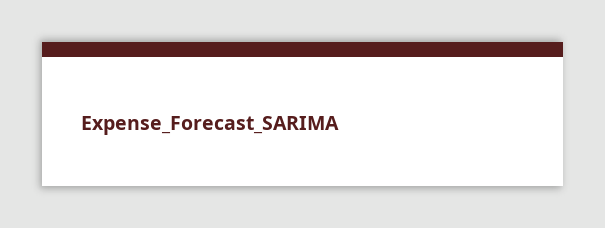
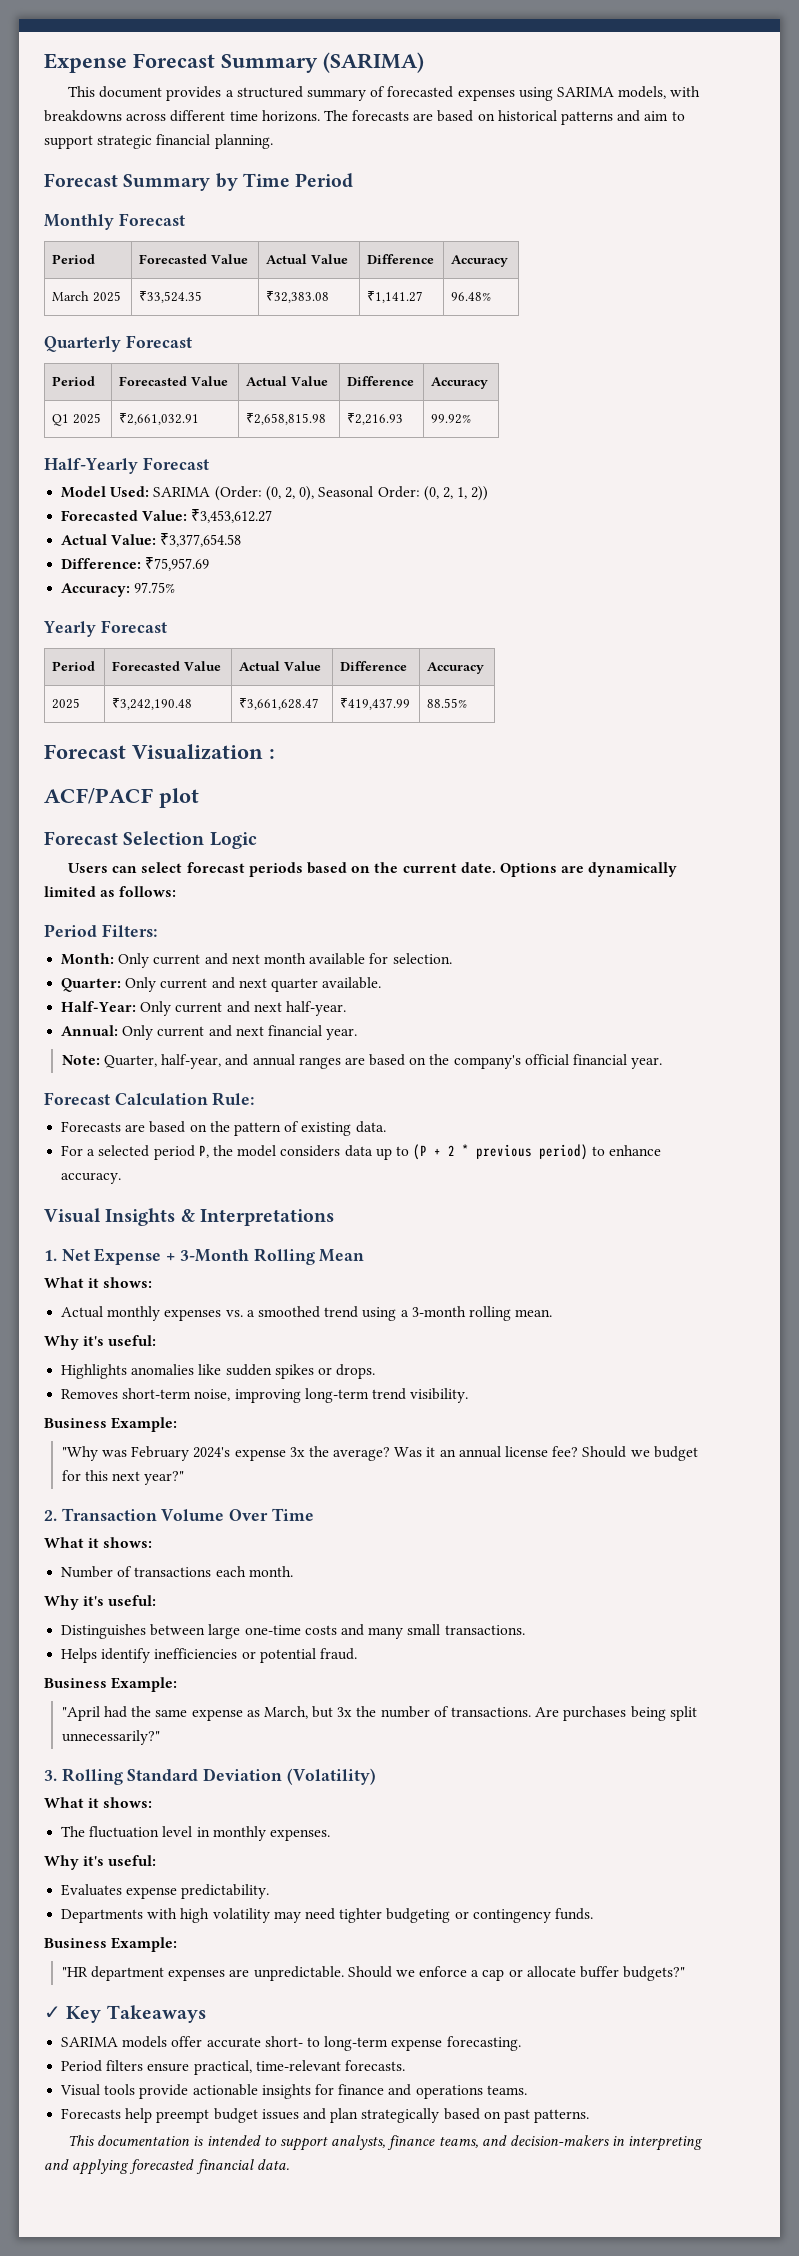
- Expense_Forecast_SARIMA
+ Expense Forecast Summary (SARIMA)
+ This document provides a structured summary of forecasted expenses using SARIMA models, with breakdowns across different time horizons. The forecasts are based on historical patterns and aim to support strategic financial planning.
+ Forecast Summary by Time Period
+ Monthly Forecast
+ Period | Forecasted Value | Actual Value | Difference | Accuracy
+ March 2025 | ₹33,524.35 | ₹32,383.08 | ₹1,141.27 | 96.48%
+ Quarterly Forecast
+ Period | Forecasted Value | Actual Value | Difference | Accuracy
+ Q1 2025 | ₹2,661,032.91 | ₹2,658,815.98 | ₹2,216.93 | 99.92%
+ Half-Yearly Forecast
+ Model Used: SARIMA (Order: (0, 2, 0), Seasonal Order: (0, 2, 1, 2))
+ Forecasted Value: ₹3,453,612.27
+ Actual Value: ₹3,377,654.58
+ Difference: ₹75,957.69
+ Accuracy: 97.75%
+ Yearly Forecast
+ Period | Forecasted Value | Actual Value | Difference | Accuracy
+ 2025 | ₹3,242,190.48 | ₹3,661,628.47 | ₹419,437.99 | 88.55%
+ Forecast Visualization :
+ ACF/PACF plot
+ Forecast Selection Logic
+ Users can select forecast periods based on the current date. Options are dynamically limited as follows:
+ Period Filters:
+ Month: Only current and next month available for selection.
+ Quarter: Only current and next quarter available.
+ Half-Year: Only current and next half-year.
+ Annual: Only current and next financial year.
+ Note: Quarter, half-year, and annual ranges are based on the company's official financial year.
+ Forecast Calculation Rule:
+ Forecasts are based on the pattern of existing data.
+ For a selected period P, the model considers data up to (P + 2 * previous period) to enhance accuracy.
+ Visual Insights & Interpretations
+ 1. Net Expense + 3-Month Rolling Mean
+ What it shows:
+ Actual monthly expenses vs. a smoothed trend using a 3-month rolling mean.
+ Why it's useful:
+ Highlights anomalies like sudden spikes or drops.
+ Removes short-term noise, improving long-term trend visibility.
+ Business Example:
+ "Why was February 2024's expense 3x the average? Was it an annual license fee? Should we budget for this next year?"
+ 2. Transaction Volume Over Time
+ What it shows:
+ Number of transactions each month.
+ Why it's useful:
+ Distinguishes between large one-time costs and many small transactions.
+ Helps identify inefficiencies or potential fraud.
+ Business Example:
+ "April had the same expense as March, but 3x the number of transactions. Are purchases being split unnecessarily?"
+ 3. Rolling Standard Deviation (Volatility)
+ What it shows:
+ The fluctuation level in monthly expenses.
+ Why it's useful:
+ Evaluates expense predictability.
+ Departments with high volatility may need tighter budgeting or contingency funds.
+ Business Example:
+ "HR department expenses are unpredictable. Should we enforce a cap or allocate buffer budgets?"
+ ✓ Key Takeaways
+ SARIMA models offer accurate short- to long-term expense forecasting.
+ Period filters ensure practical, time-relevant forecasts.
+ Visual tools provide actionable insights for finance and operations teams.
+ Forecasts help preempt budget issues and plan strategically based on past patterns.
+ This documentation is intended to support analysts, finance teams, and decision-makers in interpreting and applying forecasted financial data.

